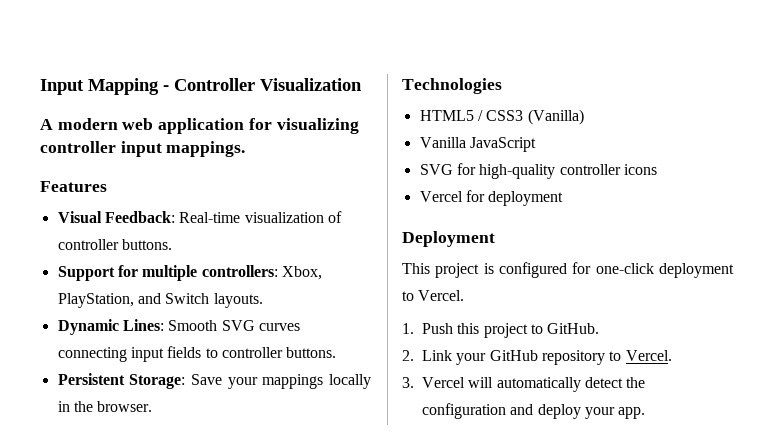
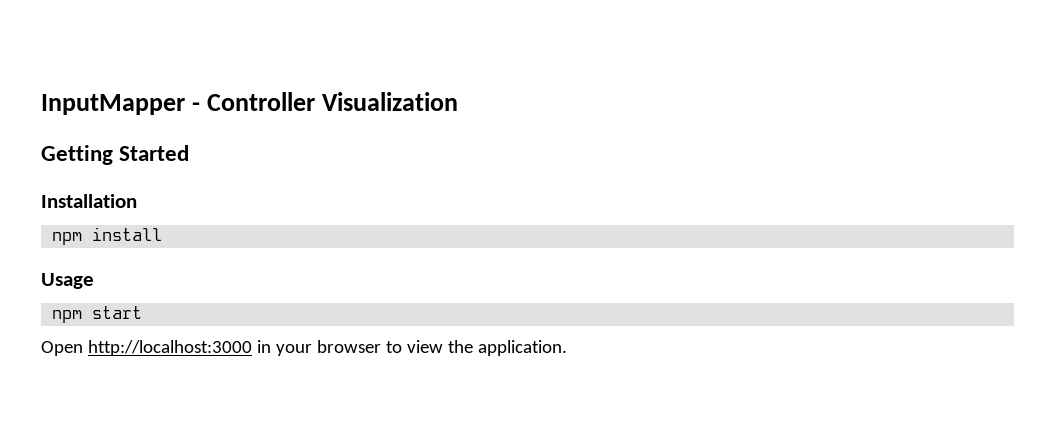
- Input Mapping - Controller Visualization
+ InputMapper - Controller Visualization
- A modern web application for visualizing controller input mappings.
- Features
- Visual Feedback: Real-time visualization of controller buttons.
- Support for multiple controllers: Xbox, PlayStation, and Switch layouts.
- Dynamic Lines: Smooth SVG curves connecting input fields to controller buttons.
- Persistent Storage: Save your mappings locally in the browser.
- Technologies
- HTML5 / CSS3 (Vanilla)
- Vanilla JavaScript
- SVG for high-quality controller icons
- Vercel for deployment
- Deployment
- This project is configured for one-click deployment to Vercel.
- 1. Push this project to GitHub.
- 2. Link your GitHub repository to Vercel.
- 3. Vercel will automatically detect the configuration and deploy your app.
+ Getting Started
+ Installation
+ npm install
+ Usage
+ npm start
+ Open http://localhost:3000 in your browser to view the application.

